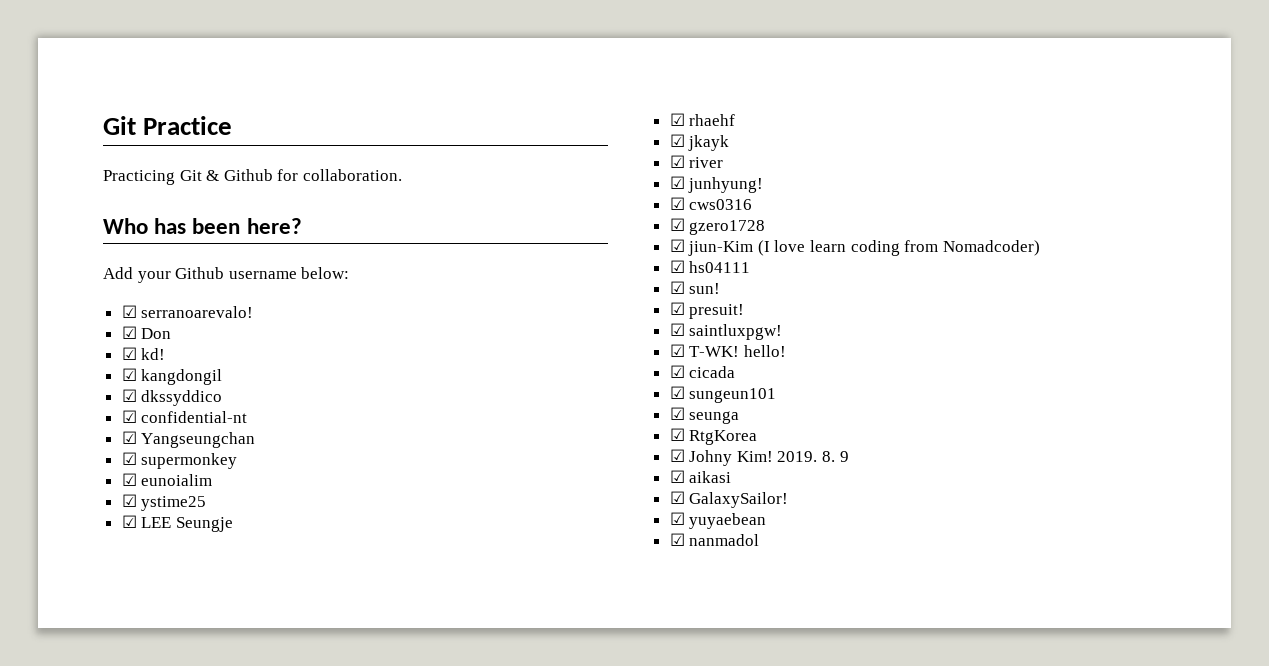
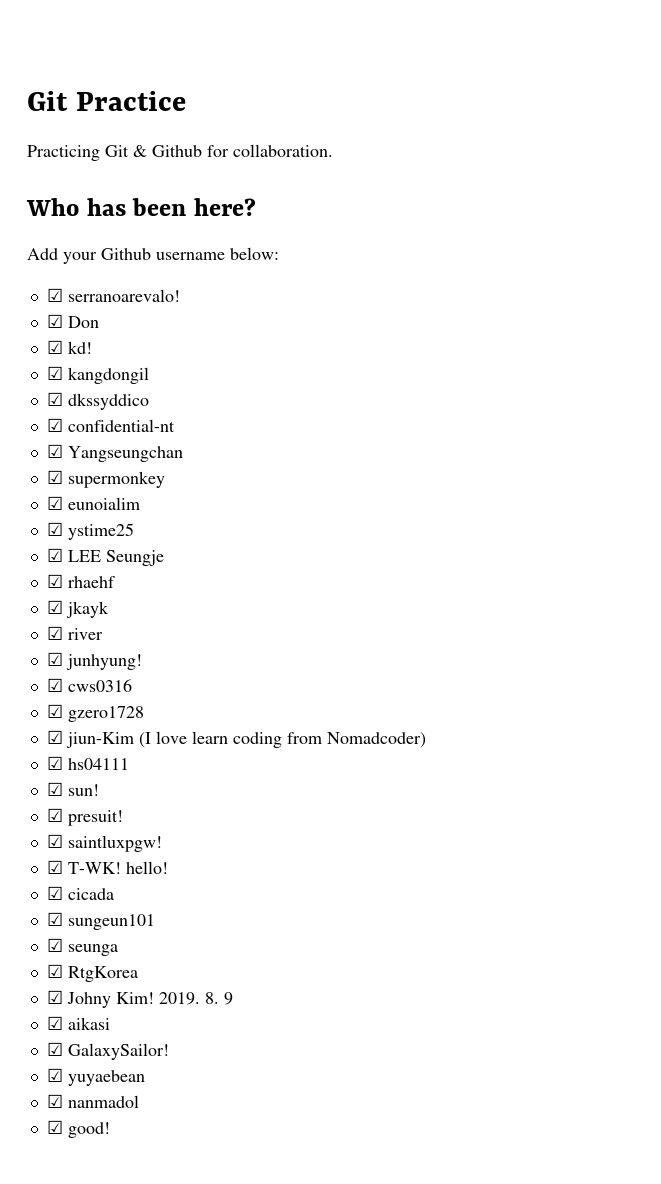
+ ☑ good!

